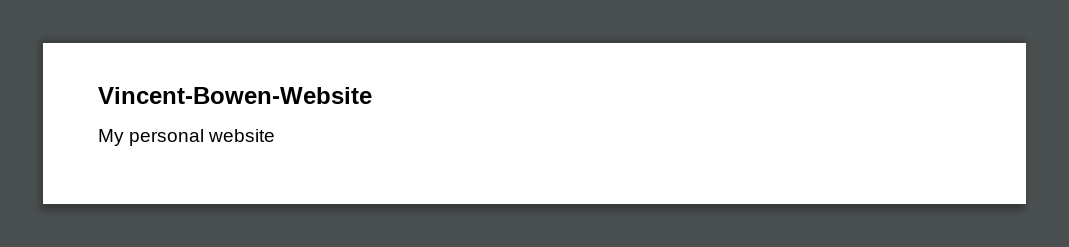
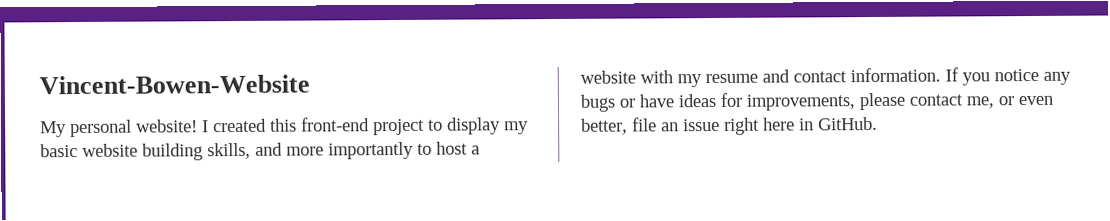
- My personal website
+ My personal website! I created this front-end project to display my basic website building skills, and more importantly to host a website with my resume and contact information. If you notice any bugs or have ideas for improvements, please contact me, or even better, file an issue right here in GitHub.

